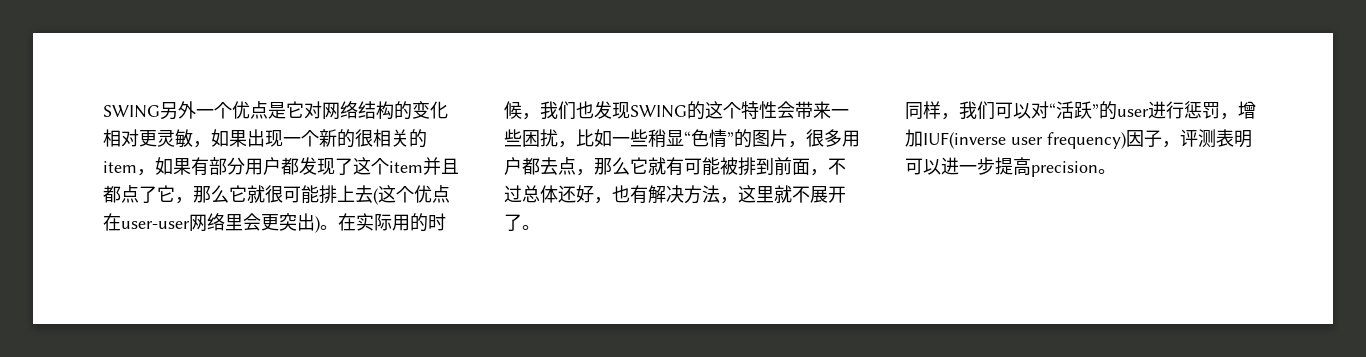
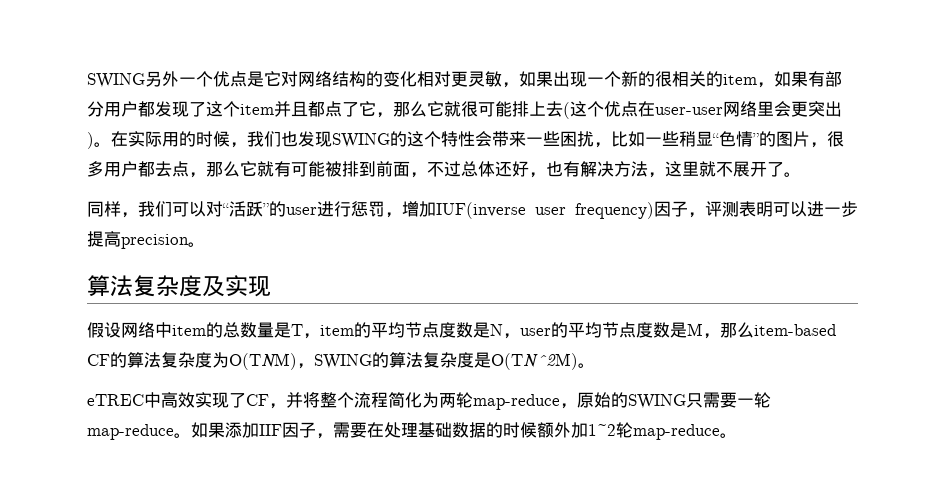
+ 算法复杂度及实现
+ 假设网络中item的总数量是T，item的平均节点度数是N，user的平均节点度数是M，那么item-based CF的算法复杂度为O(TNM)，SWING的算法复杂度是O(TN^2M)。
+ eTREC中高效实现了CF，并将整个流程简化为两轮map-reduce，原始的SWING只需要一轮map-reduce。如果添加IIF因子，需要在处理基础数据的时候额外加1~2轮map-reduce。

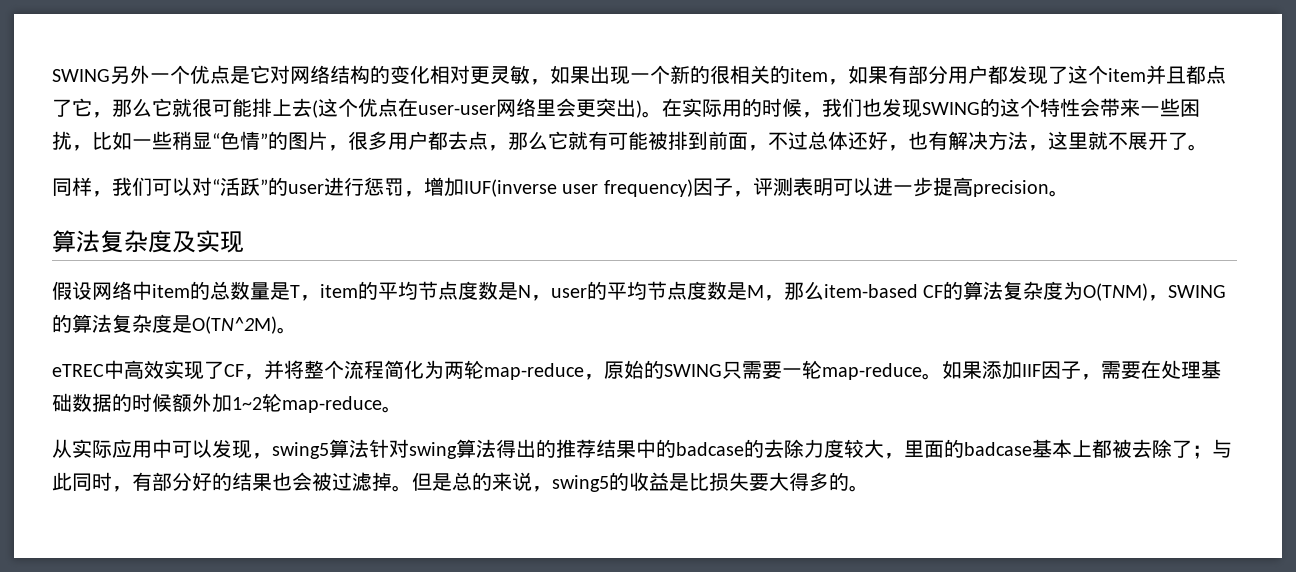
+ 从实际应用中可以发现，swing5算法针对swing算法得出的推荐结果中的badcase的去除力度较大，里面的badcase基本上都被去除了；与此同时，有部分好的结果也会被过滤掉。但是总的来说，swing5的收益是比损失要大得多的。

